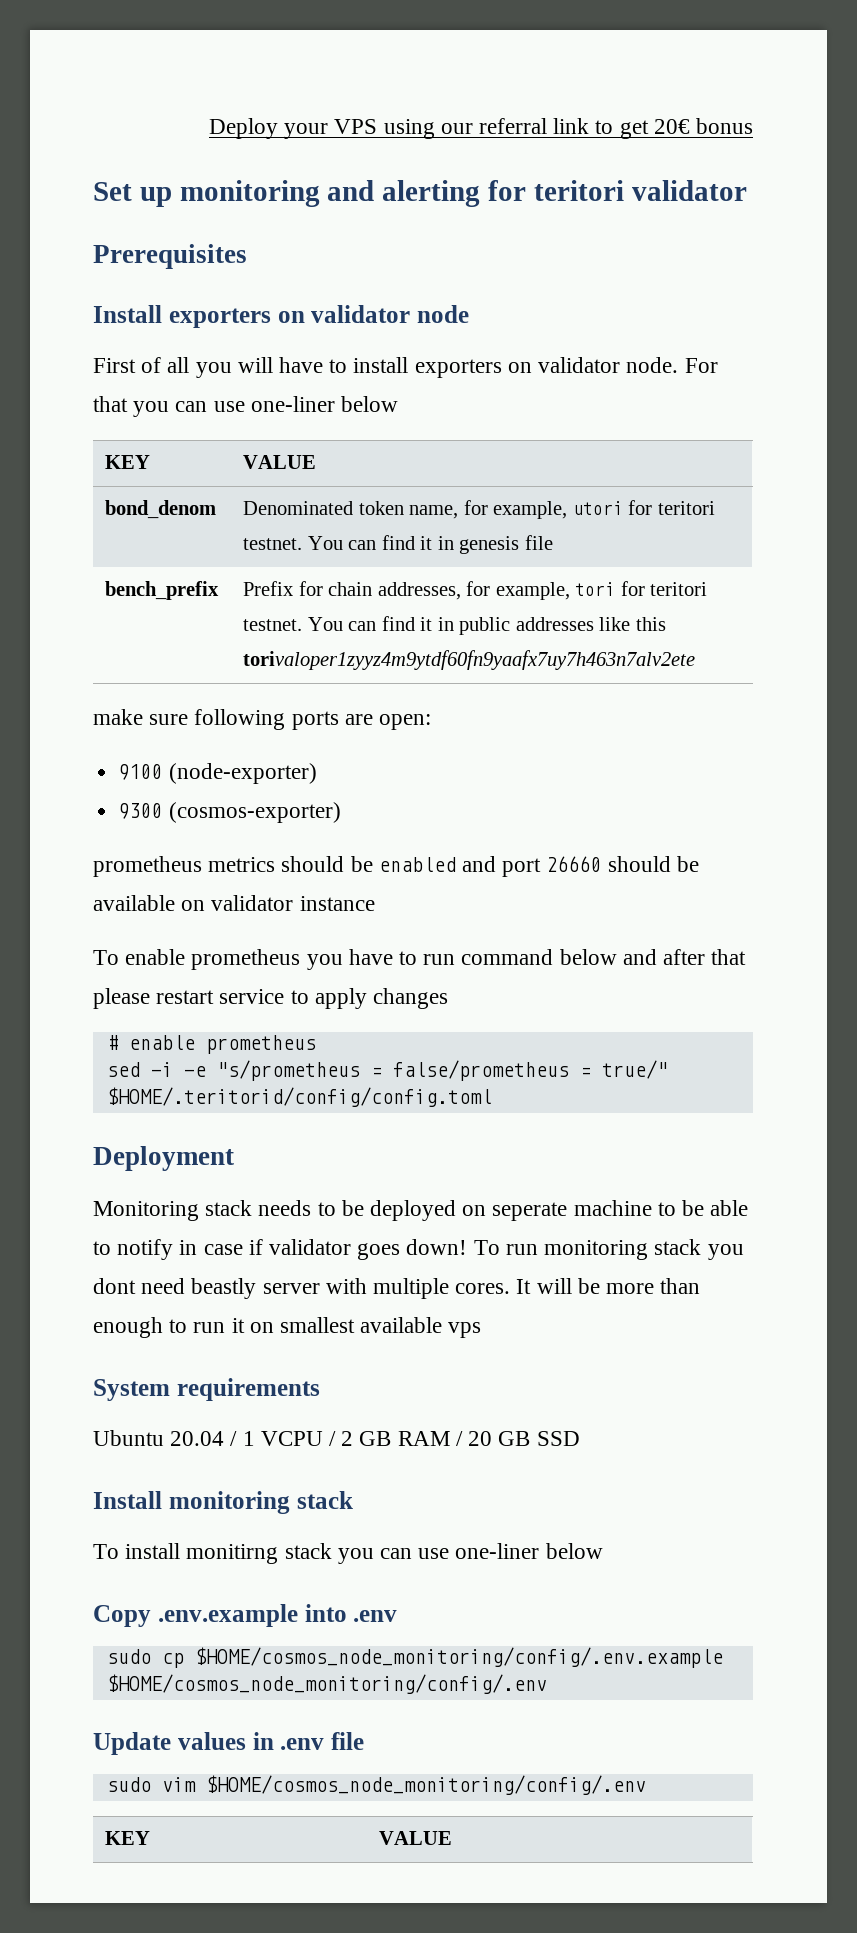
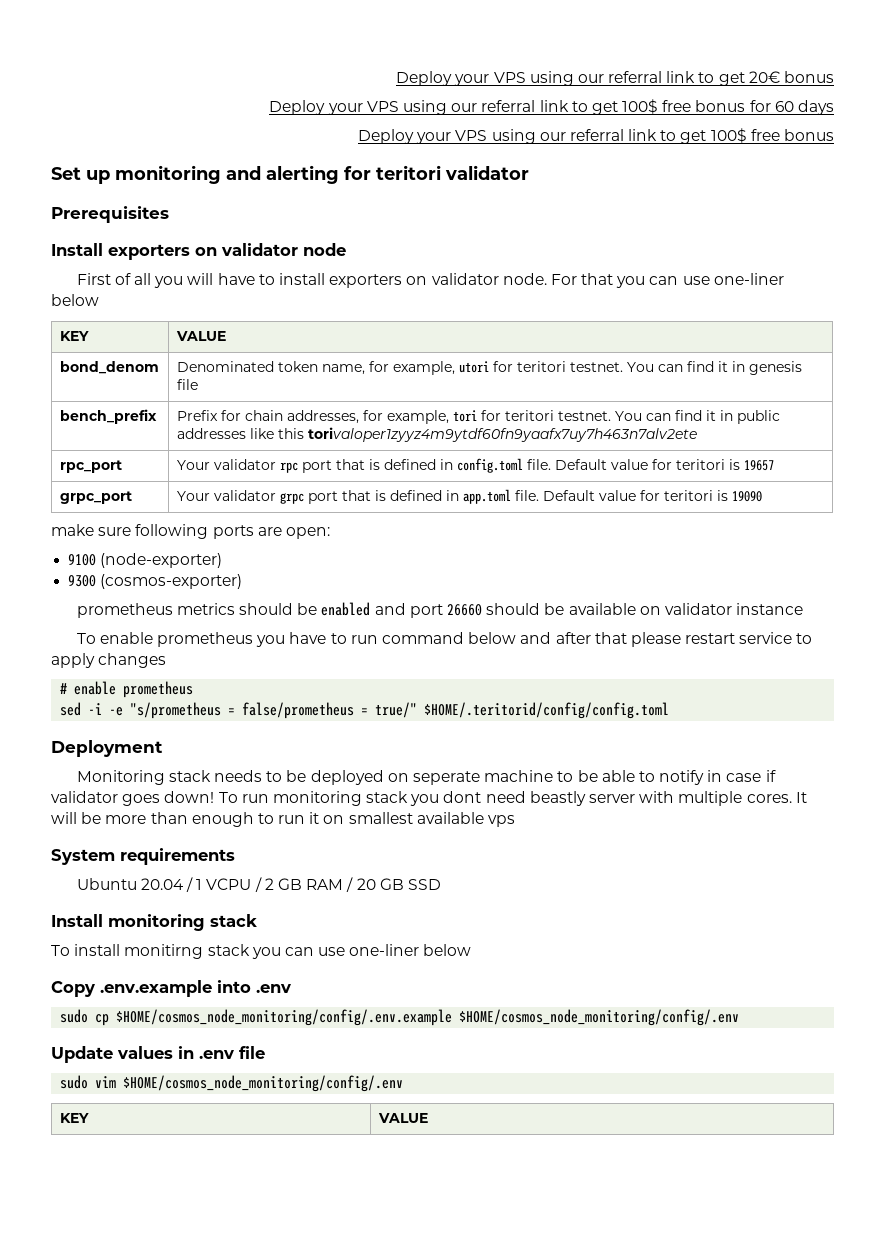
+ Deploy your VPS using our referral link to get 100$ free bonus for 60 days
+ Deploy your VPS using our referral link to get 100$ free bonus
+ rpc_port | Your validator rpc port that is defined in config.toml file. Default value for teritori is 19657
+ grpc_port | Your validator grpc port that is defined in app.toml file. Default value for teritori is 19090

